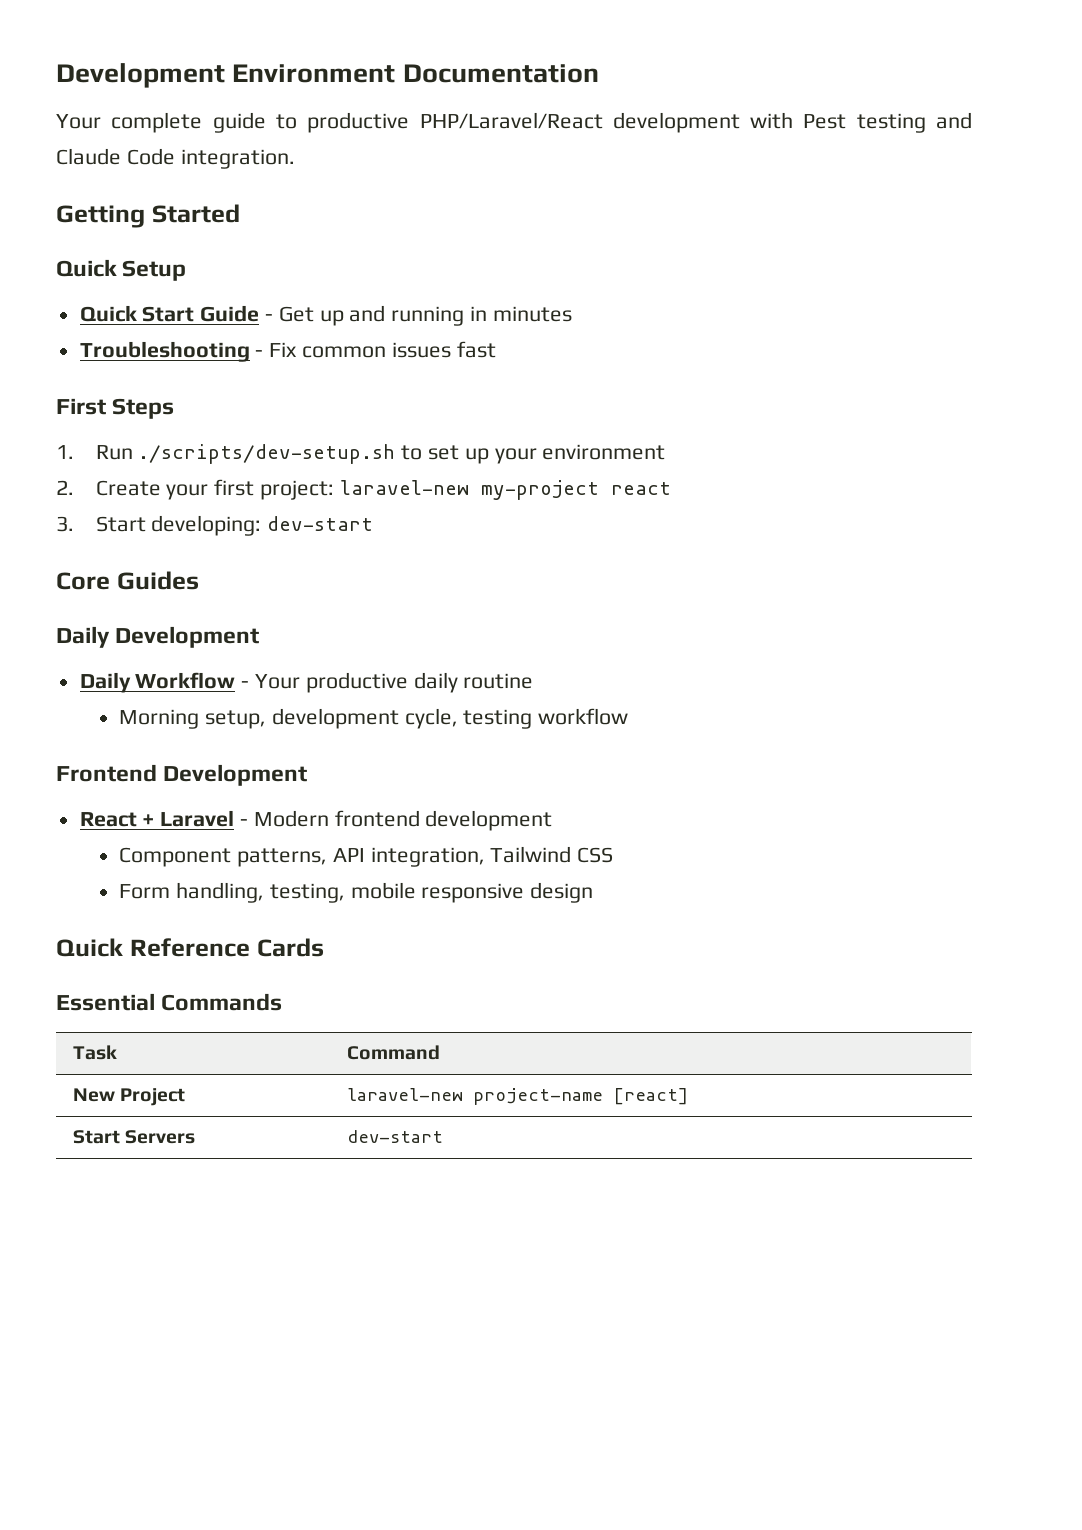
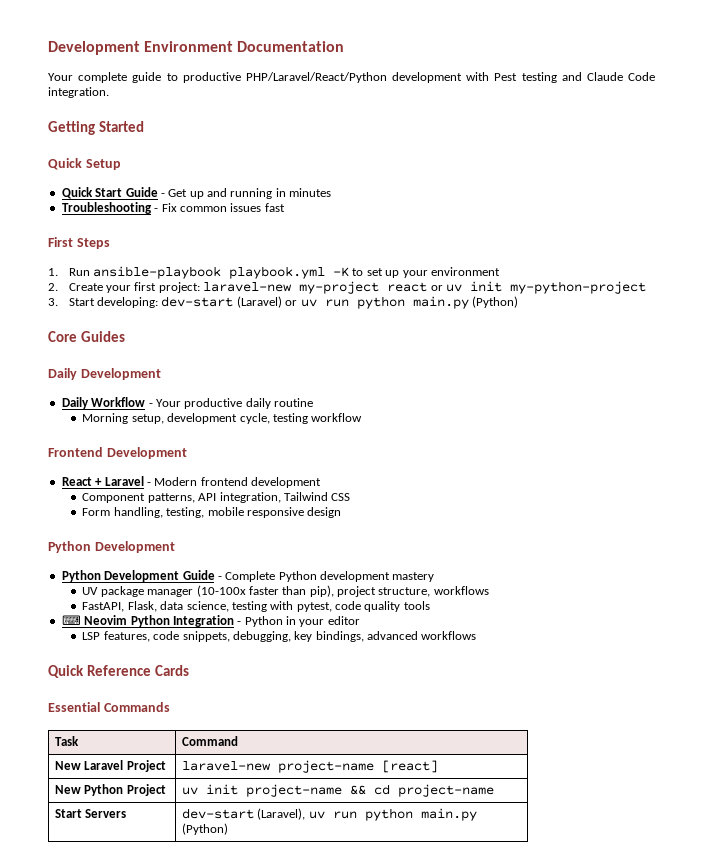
- Your complete guide to productive PHP/Laravel/React development with Pest testing and Claude Code integration.
+ Your complete guide to productive PHP/Laravel/React/Python development with Pest testing and Claude Code integration.
- 1. Run ./scripts/dev-setup.sh to set up your environment
+ 1. Run ansible-playbook playbook.yml -K to set up your environment
- 2. Create your first project: laravel-new my-project react
+ 2. Create your first project: laravel-new my-project react or uv init my-python-project
- 3. Start developing: dev-start
+ 3. Start developing: dev-start (Laravel) or uv run python main.py (Python)
  Form handling, testing, mobile responsive design
+ Python Development
+ Python Development Guide - Complete Python development mastery
+ UV package manager (10-100x faster than pip), project structure, workflows
+ FastAPI, Flask, data science, testing with pytest, code quality tools
+ ⌨ Neovim Python Integration - Python in your editor
+ LSP features, code snippets, debugging, key bindings, advanced workflows
- New Project | laravel-new project-name [react]
+ New Laravel Project | laravel-new project-name [react]
- Start Servers | dev-start
+ New Python Project | uv init project-name && cd project-name
+ Start Servers | dev-start (Laravel), uv run python main.py (Python)

